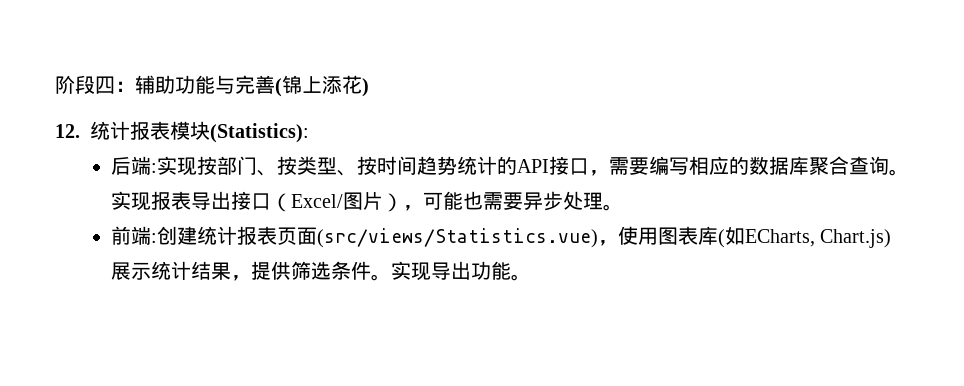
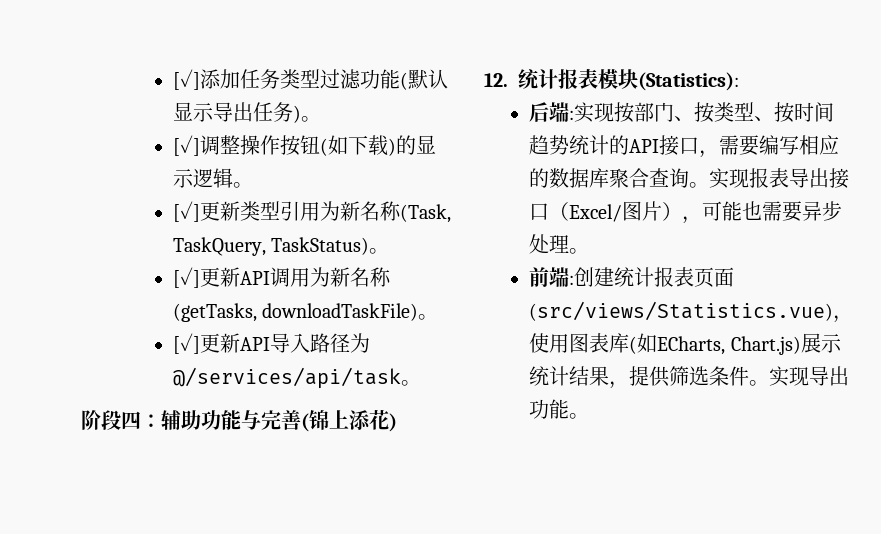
+ [✓]添加任务类型过滤功能(默认显示导出任务)。
+ [✓]调整操作按钮(如下载)的显示逻辑。
+ [✓]更新类型引用为新名称(Task, TaskQuery, TaskStatus)。
+ [✓]更新API调用为新名称(getTasks, downloadTaskFile)。
+ [✓]更新API导入路径为@/services/api/task。

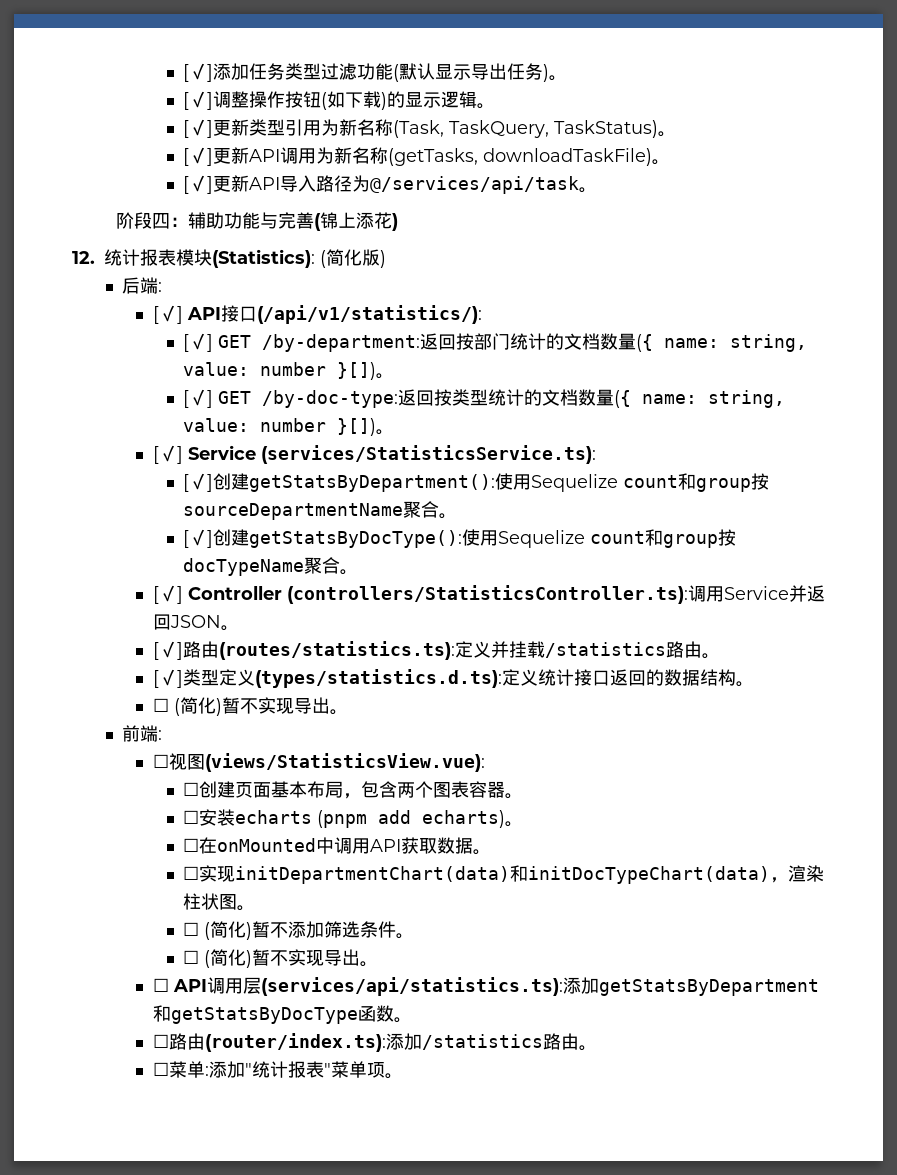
- 12.统计报表模块(Statistics):
+ 12.统计报表模块(Statistics): (简化版)
- 后端:实现按部门、按类型、按时间趋势统计的API接口，需要编写相应的数据库聚合查询。实现报表导出接口（Excel/图片），可能也需要异步处理。
- 前端:创建统计报表页面(src/views/Statistics.vue)，使用图表库(如ECharts, Chart.js)展示统计结果，提供筛选条件。实现导出功能。
+ 后端:
+ [✓] API接口(/api/v1/statistics/):
+ [✓] GET /by-department:返回按部门统计的文档数量({ name: string, value: number }[])。
+ [✓] GET /by-doc-type:返回按类型统计的文档数量({ name: string, value: number }[])。
+ [✓] Service (services/StatisticsService.ts):
+ [✓]创建getStatsByDepartment():使用Sequelize count和group按sourceDepartmentName聚合。
+ [✓]创建getStatsByDocType():使用Sequelize count和group按docTypeName聚合。
+ [✓] Controller (controllers/StatisticsController.ts):调用Service并返回JSON。
+ [✓]路由(routes/statistics.ts):定义并挂载/statistics路由。
+ [✓]类型定义(types/statistics.d.ts):定义统计接口返回的数据结构。
+ ☐ (简化)暂不实现导出。
+ 前端:
+ ☐视图(views/StatisticsView.vue):
+ ☐创建页面基本布局，包含两个图表容器。
+ ☐安装echarts (pnpm add echarts)。
+ ☐在onMounted中调用API获取数据。
+ ☐实现initDepartmentChart(data)和initDocTypeChart(data)，渲染柱状图。
+ ☐ (简化)暂不添加筛选条件。
+ ☐ (简化)暂不实现导出。
+ ☐ API调用层(services/api/statistics.ts):添加getStatsByDepartment和getStatsByDocType函数。
+ ☐路由(router/index.ts):添加/statistics路由。
+ ☐菜单:添加"统计报表"菜单项。

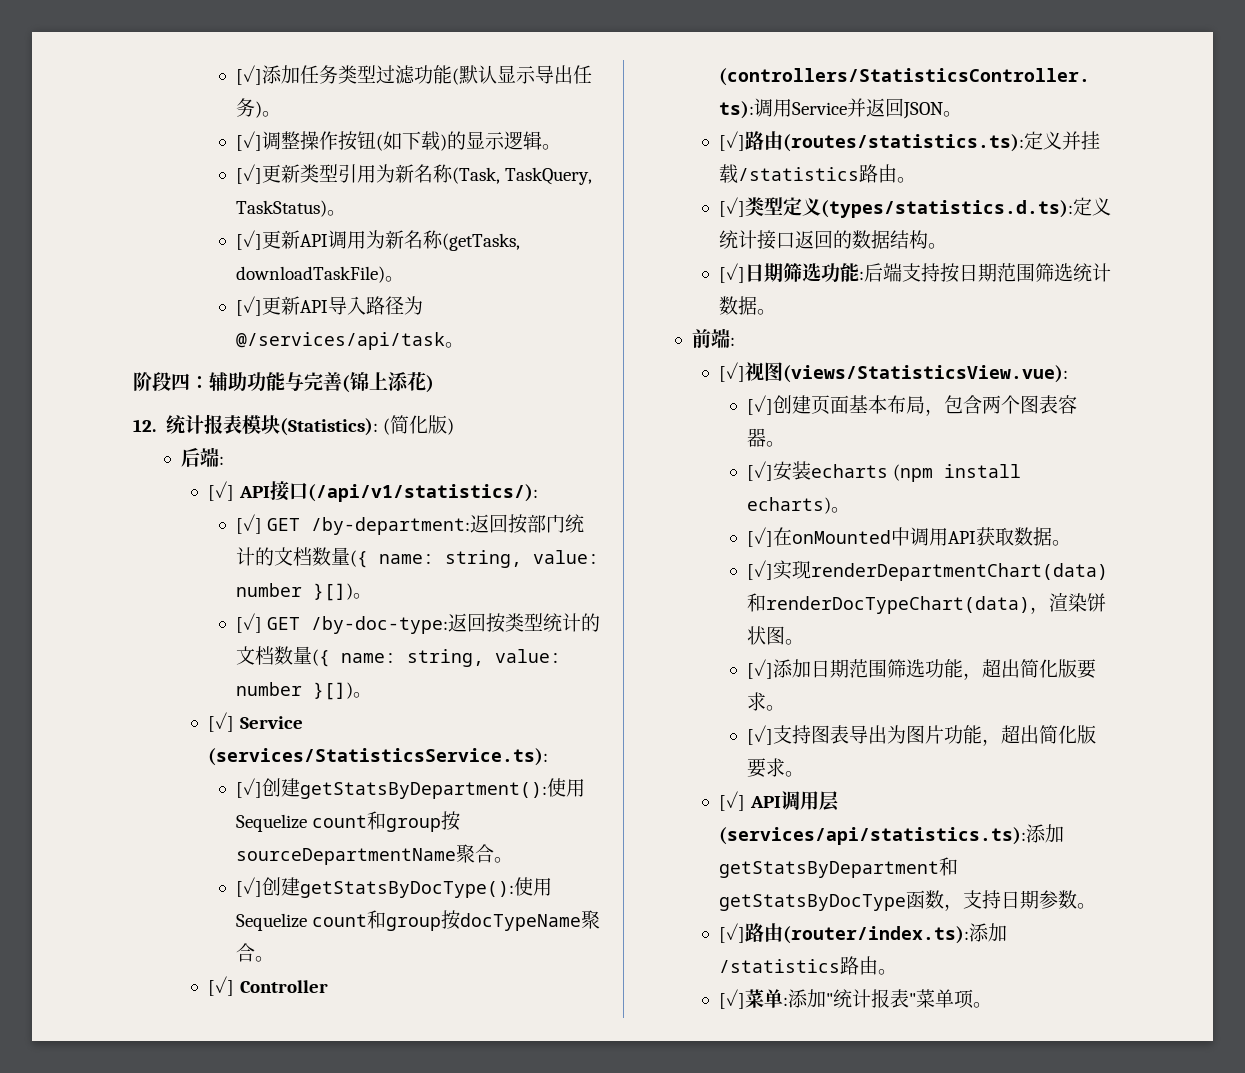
  [✓]类型定义(types/statistics.d.ts):定义统计接口返回的数据结构。
- ☐ (简化)暂不实现导出。
+ [✓]日期筛选功能:后端支持按日期范围筛选统计数据。
- ☐视图(views/StatisticsView.vue):
+ [✓]视图(views/StatisticsView.vue):
- ☐创建页面基本布局，包含两个图表容器。
+ [✓]创建页面基本布局，包含两个图表容器。
- ☐安装echarts (pnpm add echarts)。
+ [✓]安装echarts (npm install echarts)。
- ☐在onMounted中调用API获取数据。
+ [✓]在onMounted中调用API获取数据。
- ☐实现initDepartmentChart(data)和initDocTypeChart(data)，渲染柱状图。
- ☐ (简化)暂不添加筛选条件。
- ☐ (简化)暂不实现导出。
- ☐ API调用层(services/api/statistics.ts):添加getStatsByDepartment和getStatsByDocType函数。
- ☐路由(router/index.ts):添加/statistics路由。
+ [✓]实现renderDepartmentChart(data)和renderDocTypeChart(data)，渲染饼状图。
+ [✓]添加日期范围筛选功能，超出简化版要求。
+ [✓]支持图表导出为图片功能，超出简化版要求。
+ [✓] API调用层(services/api/statistics.ts):添加getStatsByDepartment和getStatsByDocType函数，支持日期参数。
+ [✓]路由(router/index.ts):添加/statistics路由。
- ☐菜单:添加"统计报表"菜单项。
+ [✓]菜单:添加"统计报表"菜单项。

